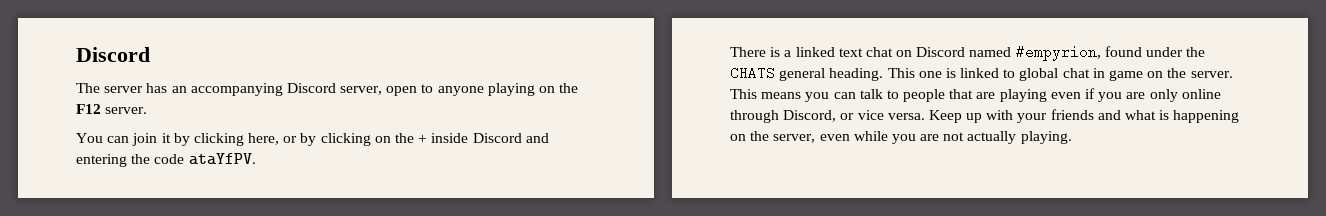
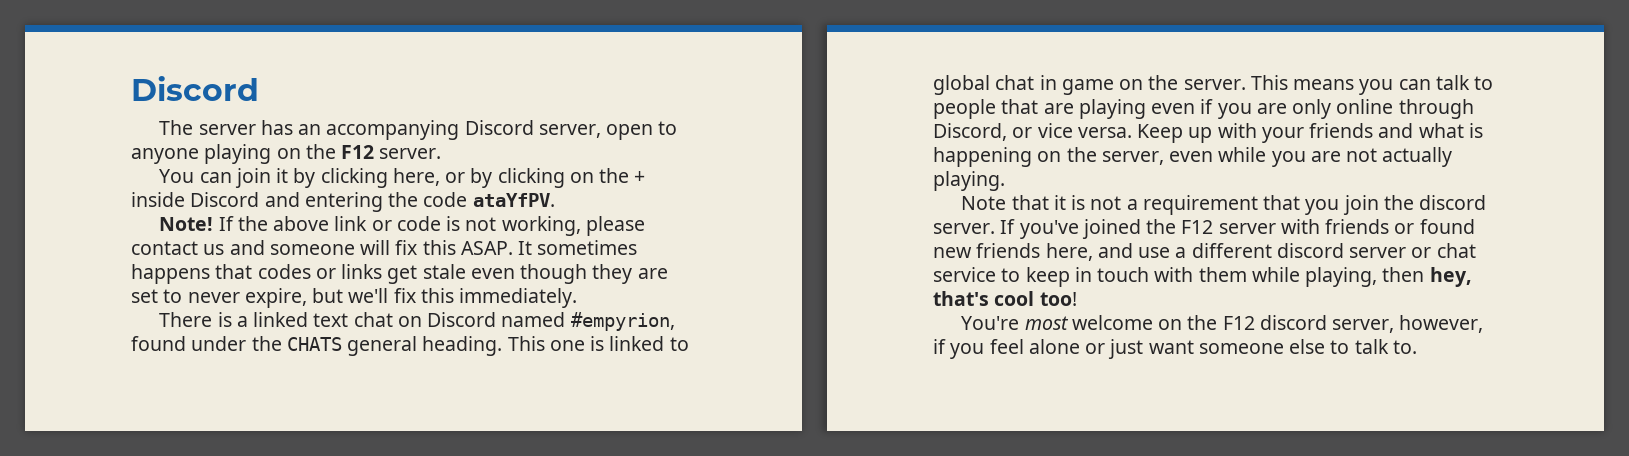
+ Note! If the above link or code is not working, please contact us and someone will fix this ASAP. It sometimes happens that codes or links get stale even though they are set to never expire, but we'll fix this immediately.
+ Note that it is not a requirement that you join the discord server. If you've joined the F12 server with friends or found new friends here, and use a different discord server or chat service to keep in touch with them while playing, then hey, that's cool too!
+ You're most welcome on the F12 discord server, however, if you feel alone or just want someone else to talk to.

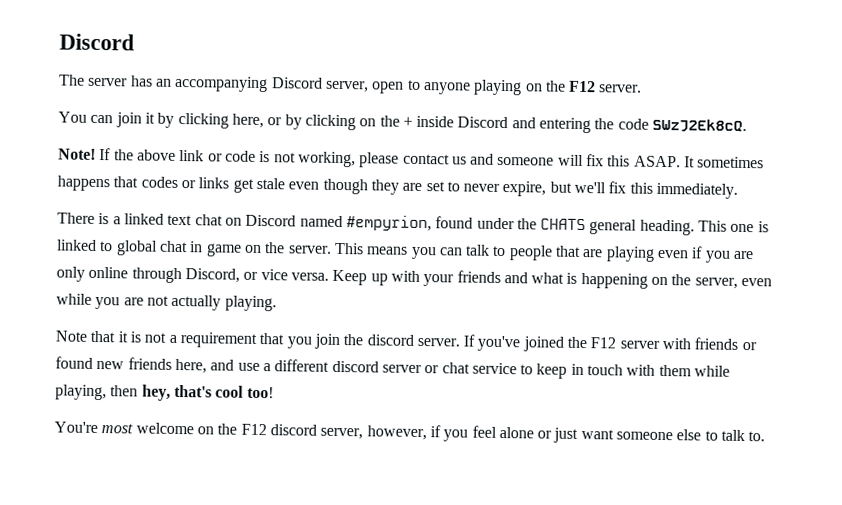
- You can join it by clicking here, or by clicking on the + inside Discord and entering the code ataYfPV.
+ You can join it by clicking here, or by clicking on the + inside Discord and entering the code SWzJ2Ek8cQ.

